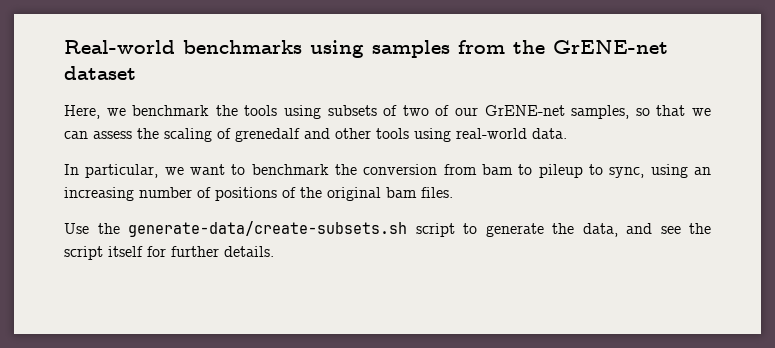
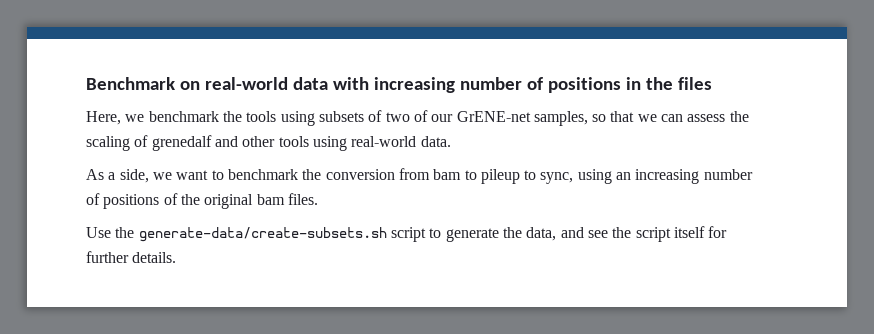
- Real-world benchmarks using samples from the GrENE-net dataset
+ Benchmark on real-world data with increasing number of positions in the files
- In particular, we want to benchmark the conversion from bam to pileup to sync, using an increasing number of positions of the original bam files.
+ As a side, we want to benchmark the conversion from bam to pileup to sync, using an increasing number of positions of the original bam files.

